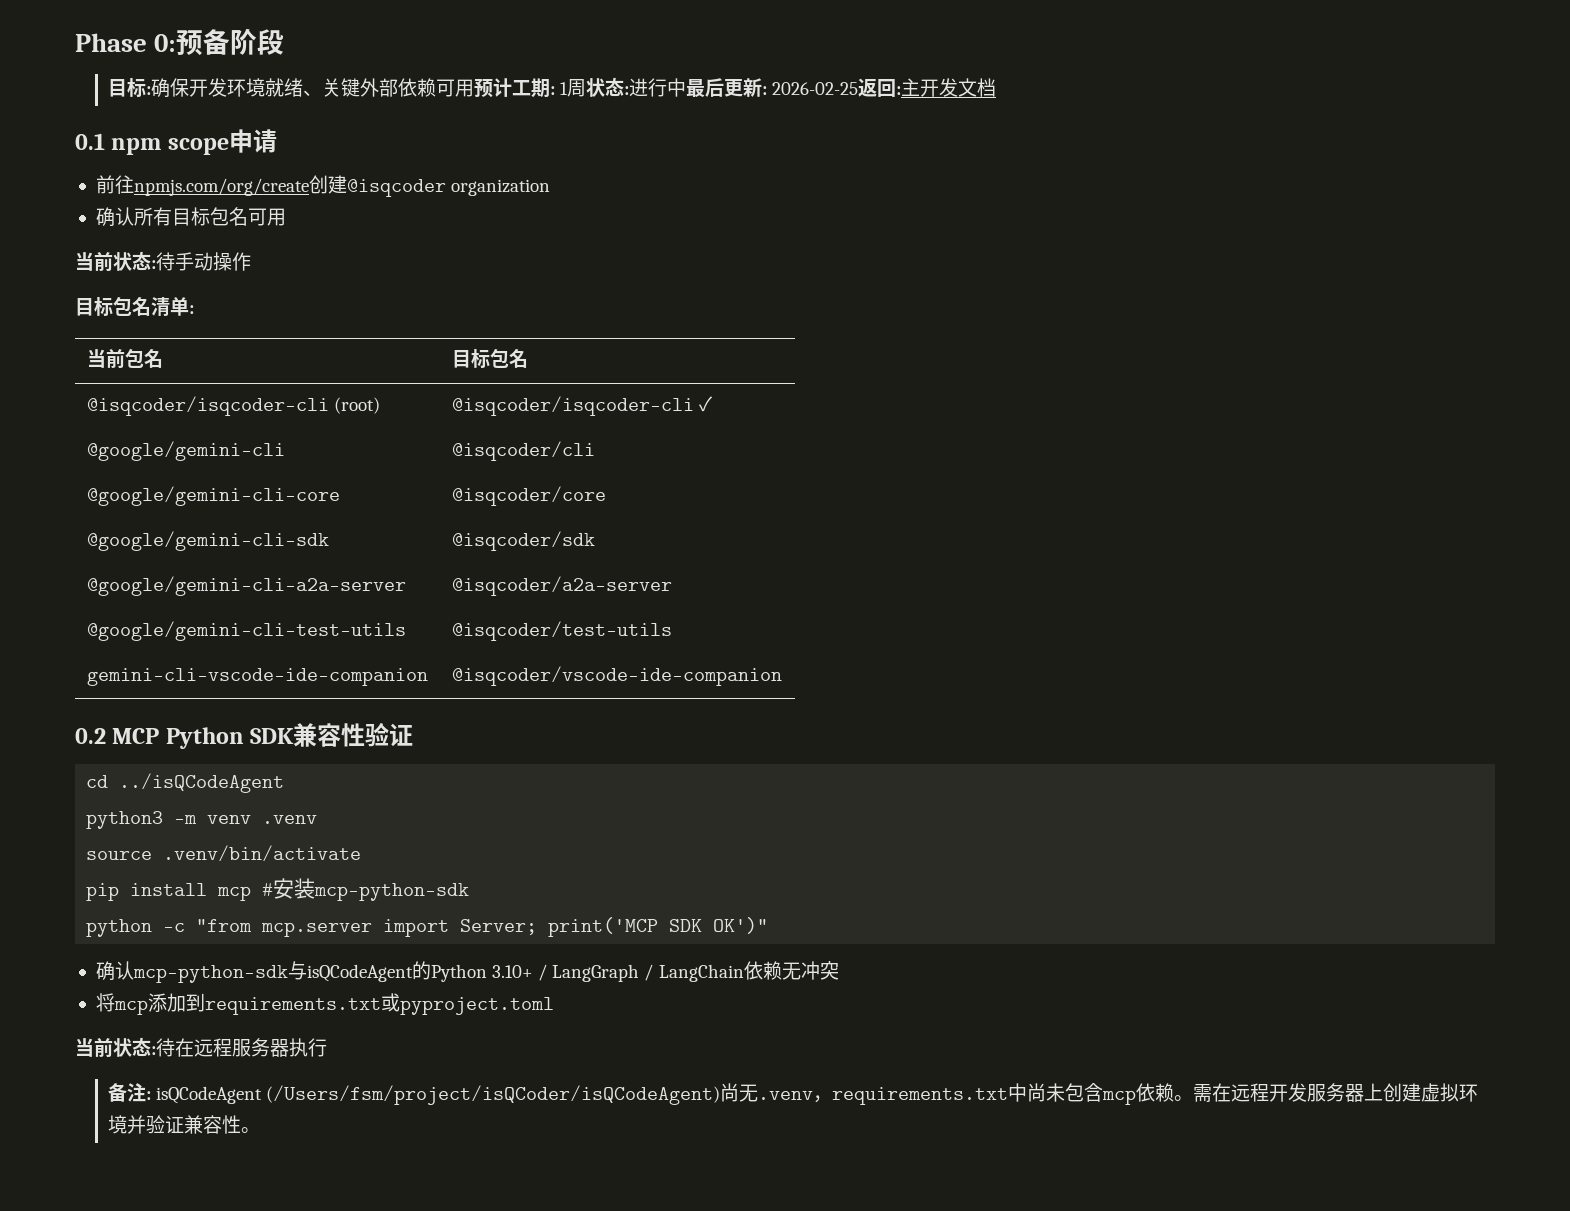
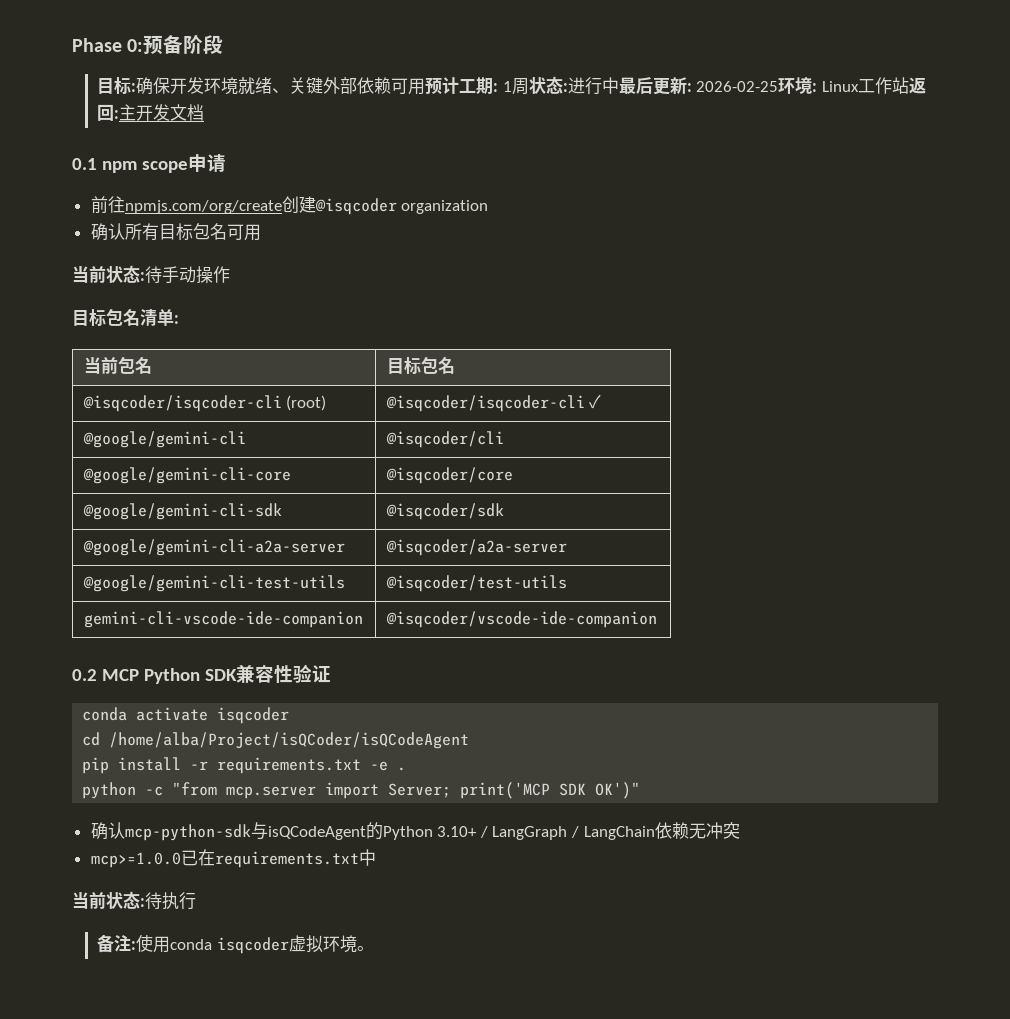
- 目标:确保开发环境就绪、关键外部依赖可用预计工期: 1周状态:进行中最后更新: 2026-02-25返回:主开发文档
+ 目标:确保开发环境就绪、关键外部依赖可用预计工期: 1周状态:进行中最后更新: 2026-02-25环境: Linux工作站返回:主开发文档
- cd ../isQCodeAgent
- python3 -m venv .venv
- source .venv/bin/activate
- pip install mcp #安装mcp-python-sdk
+ conda activate isqcoder
+ cd /home/alba/Project/isQCoder/isQCodeAgent
+ pip install -r requirements.txt -e .
- 将mcp添加到requirements.txt或pyproject.toml
- 当前状态:待在远程服务器执行
+ mcp>=1.0.0已在requirements.txt中
+ 当前状态:待执行
- 备注: isQCodeAgent (/Users/fsm/project/isQCoder/isQCodeAgent)尚无.venv，requirements.txt中尚未包含mcp依赖。需在远程开发服务器上创建虚拟环境并验证兼容性。
+ 备注:使用conda isqcoder虚拟环境。

